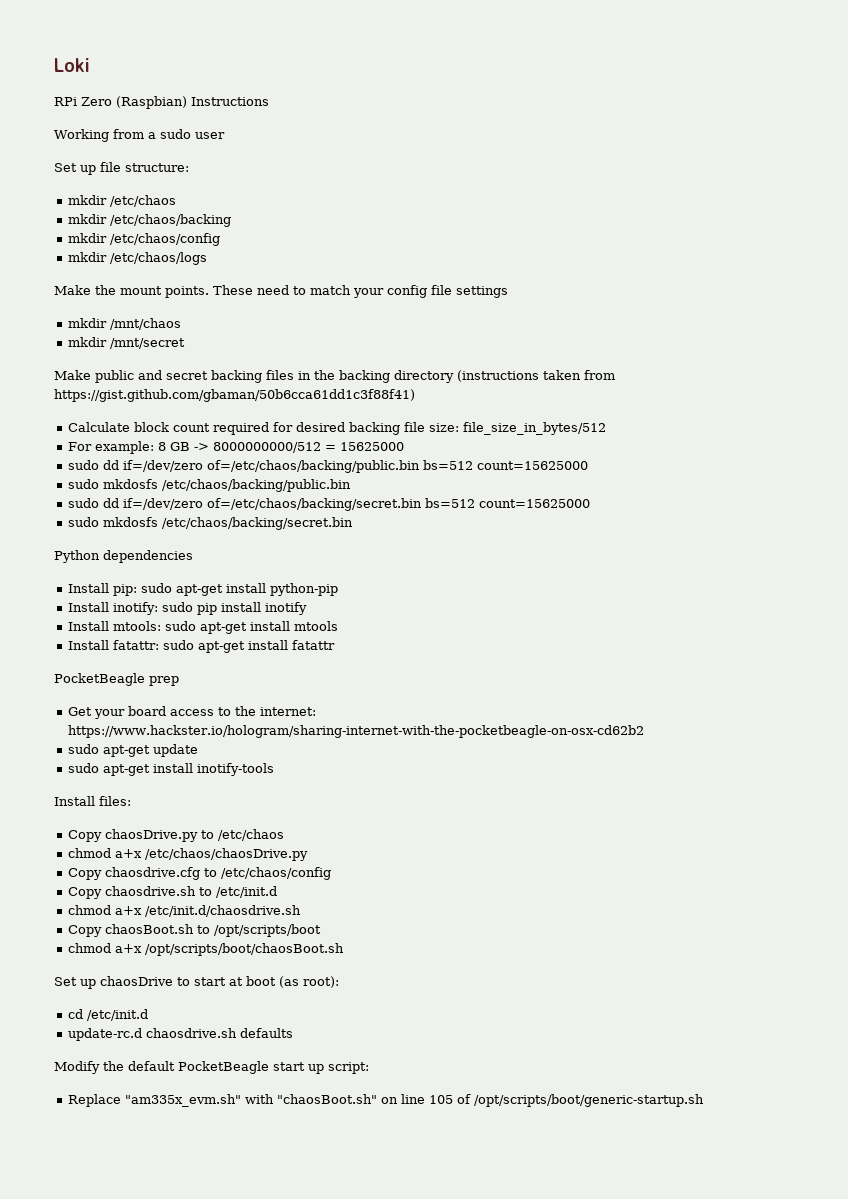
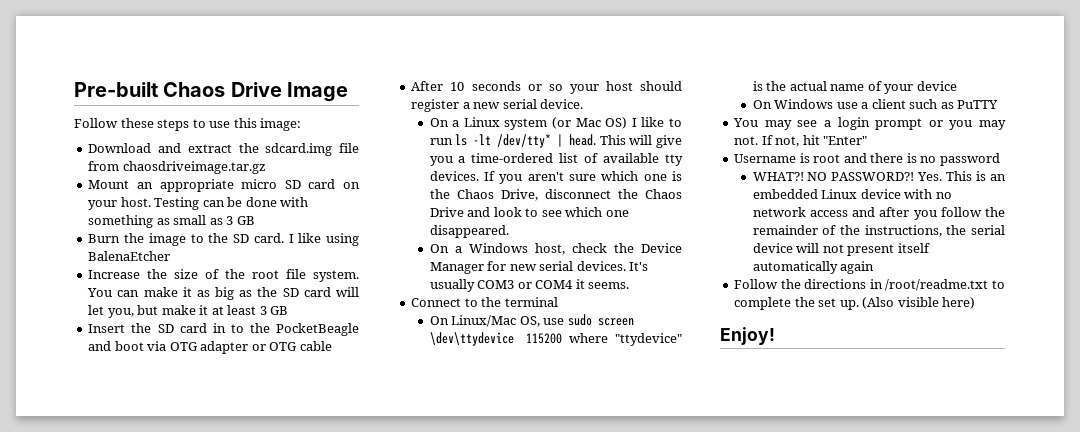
- Loki
- RPi Zero (Raspbian) Instructions
- Working from a sudo user
- Set up file structure:
- mkdir /etc/chaos
- mkdir /etc/chaos/backing
- mkdir /etc/chaos/config
- mkdir /etc/chaos/logs
- Make the mount points. These need to match your config file settings
- mkdir /mnt/chaos
- mkdir /mnt/secret
- Make public and secret backing files in the backing directory (instructions taken from https://gist.github.com/gbaman/50b6cca61dd1c3f88f41)
- Calculate block count required for desired backing file size: file_size_in_bytes/512
- For example: 8 GB -> 8000000000/512 = 15625000
- sudo dd if=/dev/zero of=/etc/chaos/backing/public.bin bs=512 count=15625000
- sudo mkdosfs /etc/chaos/backing/public.bin
- sudo dd if=/dev/zero of=/etc/chaos/backing/secret.bin bs=512 count=15625000
- sudo mkdosfs /etc/chaos/backing/secret.bin
- Python dependencies
- Install pip: sudo apt-get install python-pip
- Install inotify: sudo pip install inotify
- Install mtools: sudo apt-get install mtools
- Install fatattr: sudo apt-get install fatattr
- PocketBeagle prep
- Get your board access to the internet: https://www.hackster.io/hologram/sharing-internet-with-the-pocketbeagle-on-osx-cd62b2
- sudo apt-get update
- sudo apt-get install inotify-tools
- Install files:
- Copy chaosDrive.py to /etc/chaos
- chmod a+x /etc/chaos/chaosDrive.py
- Copy chaosdrive.cfg to /etc/chaos/config
- Copy chaosdrive.sh to /etc/init.d
- chmod a+x /etc/init.d/chaosdrive.sh
- Copy chaosBoot.sh to /opt/scripts/boot
- chmod a+x /opt/scripts/boot/chaosBoot.sh
- Set up chaosDrive to start at boot (as root):
- cd /etc/init.d
- update-rc.d chaosdrive.sh defaults
- Modify the default PocketBeagle start up script:
- Replace "am335x_evm.sh" with "chaosBoot.sh" on line 105 of /opt/scripts/boot/generic-startup.sh
+ Pre-built Chaos Drive Image
+ Follow these steps to use this image:
+ Download and extract the sdcard.img file from chaosdriveimage.tar.gz
+ Mount an appropriate micro SD card on your host. Testing can be done with something as small as 3 GB
+ Burn the image to the SD card. I like using BalenaEtcher
+ Increase the size of the root file system. You can make it as big as the SD card will let you, but make it at least 3 GB
+ Insert the SD card in to the PocketBeagle and boot via OTG adapter or OTG cable
+ After 10 seconds or so your host should register a new serial device.
+ On a Linux system (or Mac OS) I like to run ls -lt /dev/tty* | head. This will give you a time-ordered list of available tty devices. If you aren't sure which one is the Chaos Drive, disconnect the Chaos Drive and look to see which one disappeared.
+ On a Windows host, check the Device Manager for new serial devices. It's usually COM3 or COM4 it seems.
+ Connect to the terminal
+ On Linux/Mac OS, use sudo screen \dev\ttydevice 115200 where "ttydevice" is the actual name of your device
+ On Windows use a client such as PuTTY
+ You may see a login prompt or you may not. If not, hit "Enter"
+ Username is root and there is no password
+ WHAT?! NO PASSWORD?! Yes. This is an embedded Linux device with no network access and after you follow the remainder of the instructions, the serial device will not present itself automatically again
+ Follow the directions in /root/readme.txt to complete the set up. (Also visible here)
+ Enjoy!

